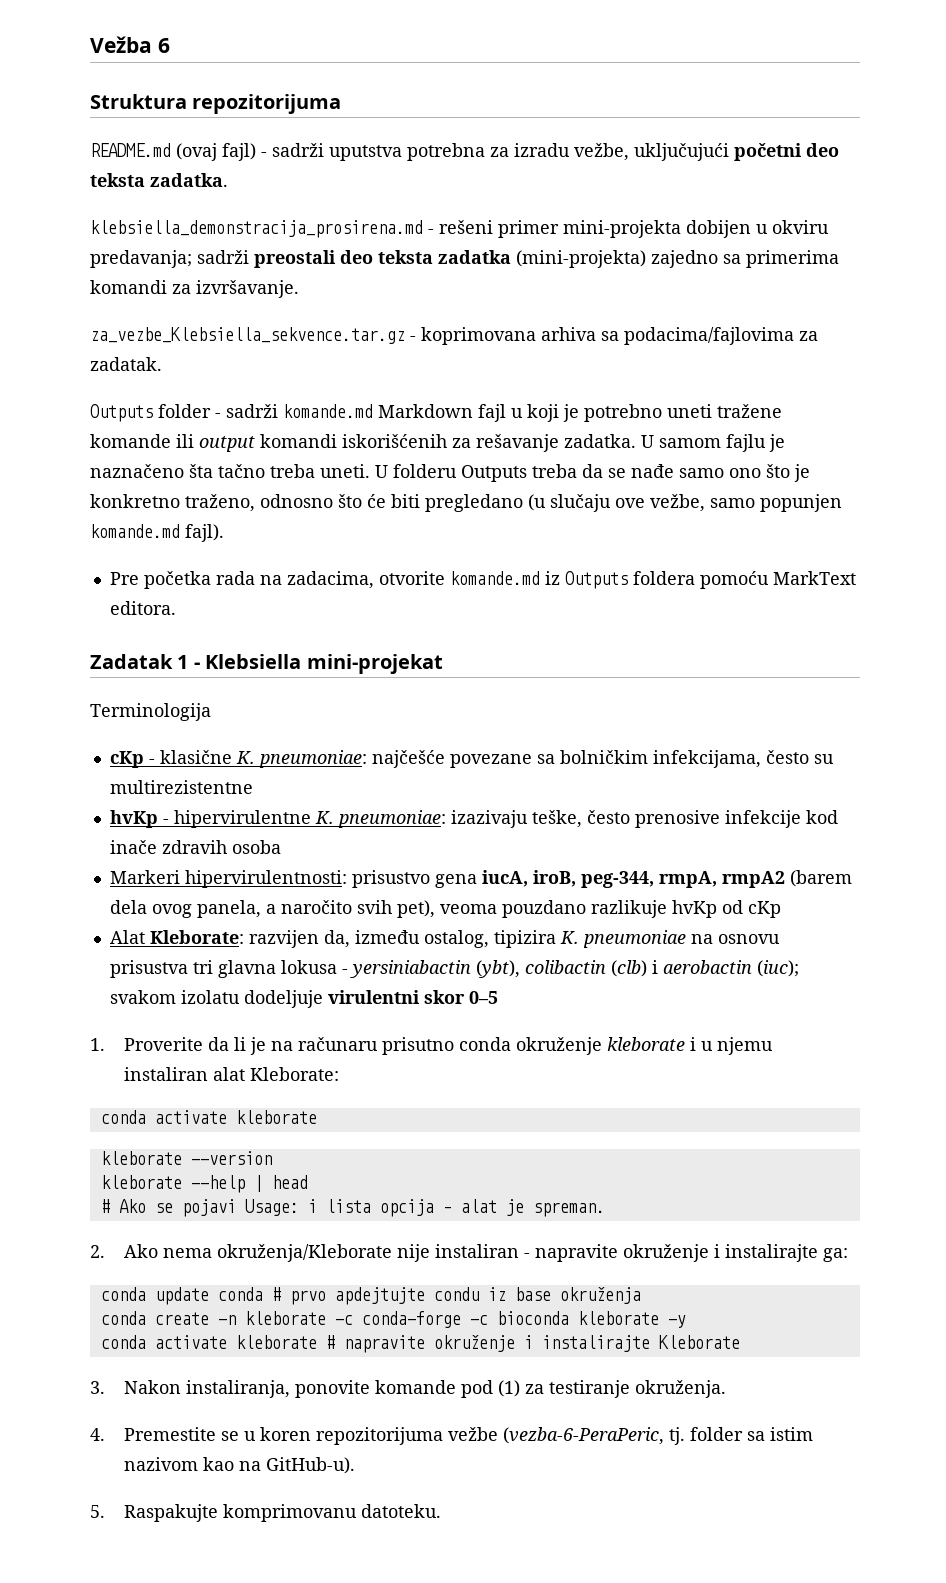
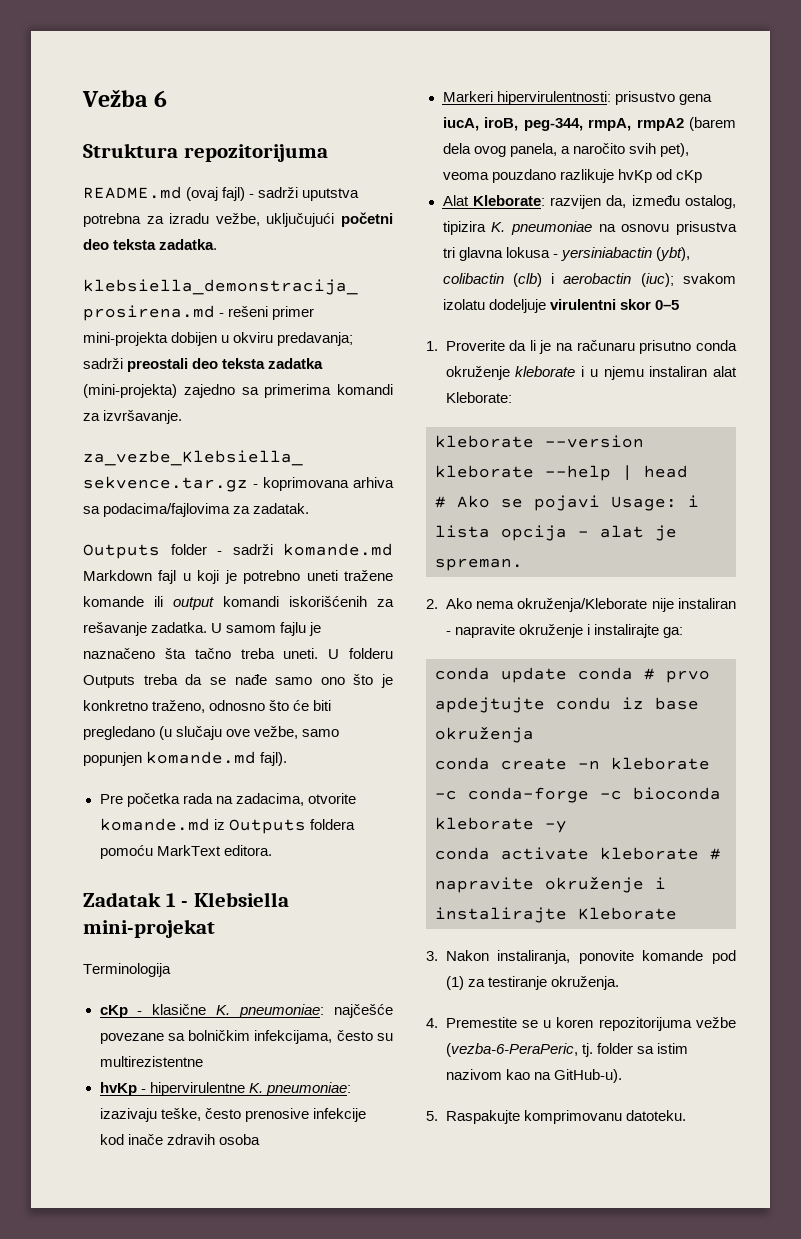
  1. Proverite da li je na računaru prisutno conda okruženje kleborate i u njemu instaliran alat Kleborate:
- conda activate kleborate

